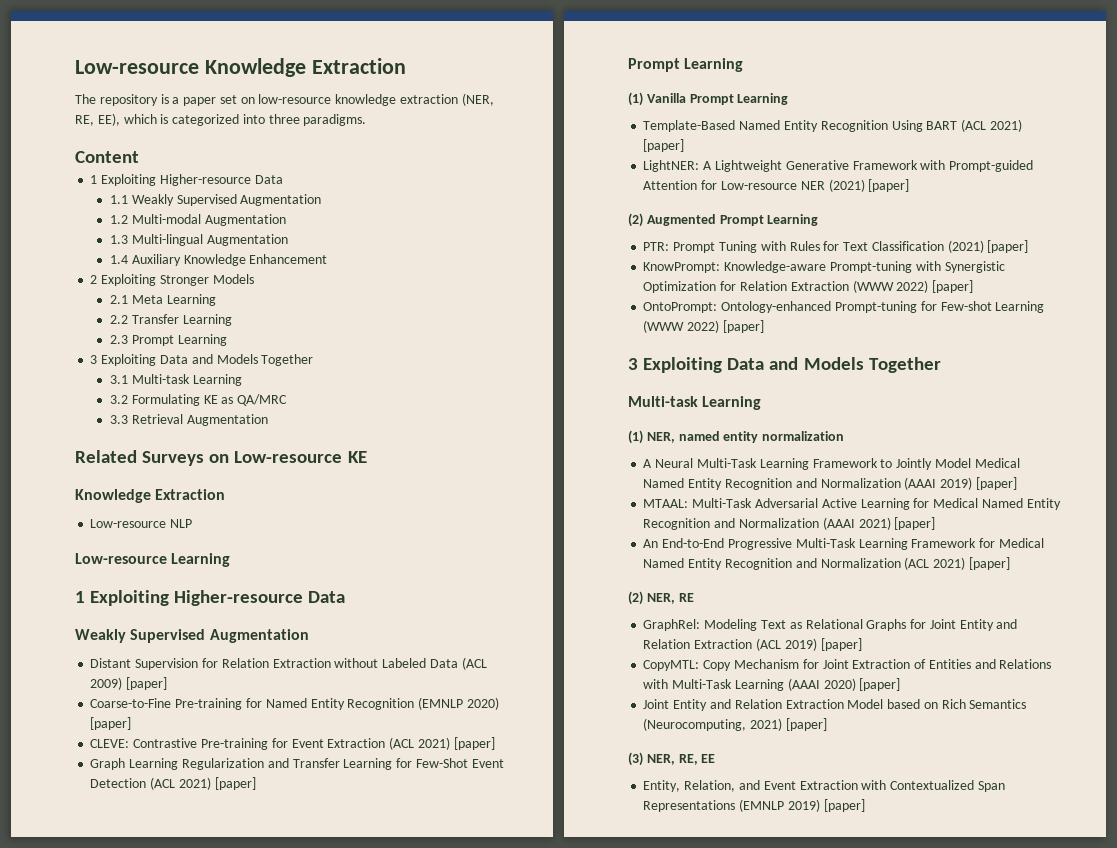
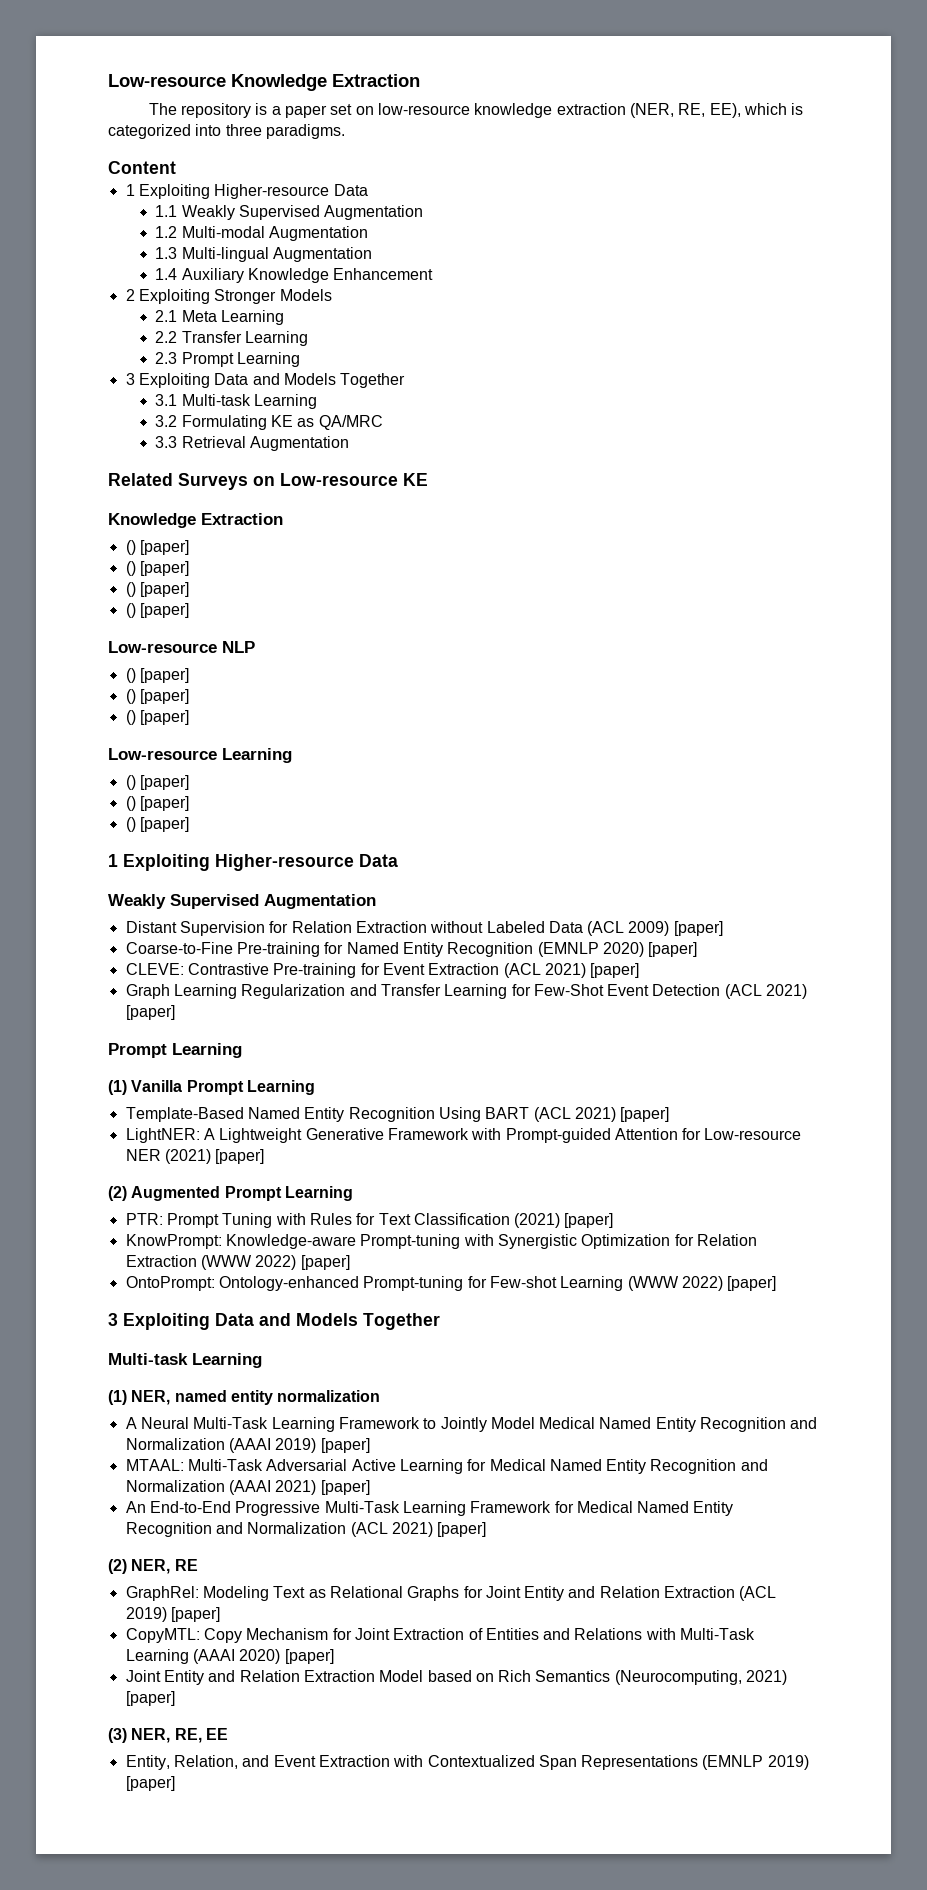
  Related Surveys on Low-resource KE
  Knowledge Extraction
+ () [paper]
+ () [paper]
+ () [paper]
+ () [paper]
  Low-resource NLP
+ () [paper]
+ () [paper]
+ () [paper]
  Low-resource Learning
+ () [paper]
+ () [paper]
+ () [paper]

